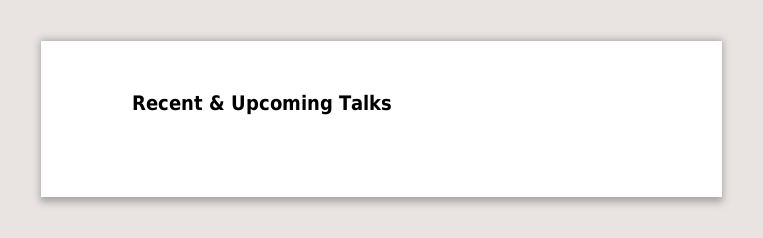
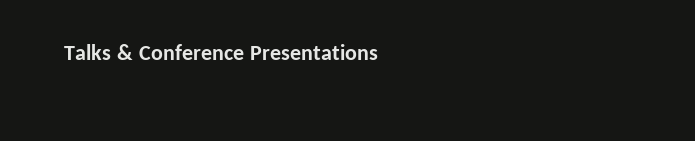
- Recent & Upcoming Talks
+ Talks & Conference Presentations

